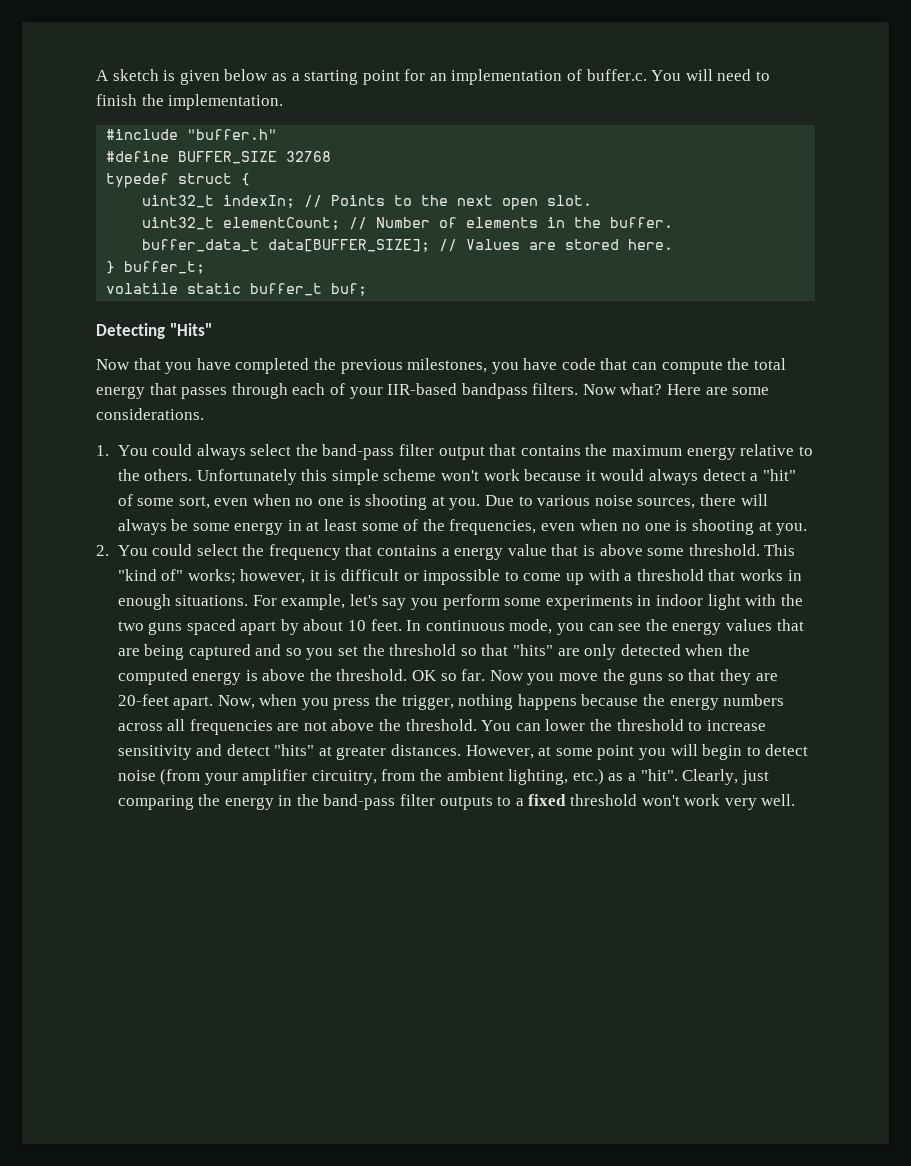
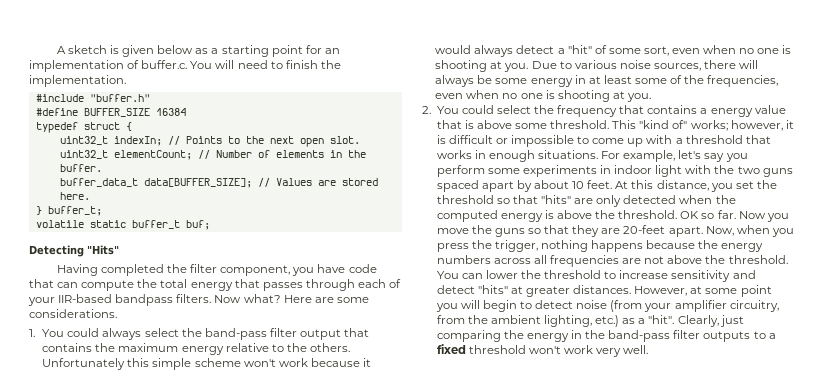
- #define BUFFER_SIZE 32768
+ #define BUFFER_SIZE 16384
- Now that you have completed the previous milestones, you have code that can compute the total energy that passes through each of your IIR-based bandpass filters.
+ Having completed the filter component, you have code that can compute the total energy that passes through each of your IIR-based bandpass filters.
- In continuous mode, you can see the energy values that are being captured and so you set the threshold so that "hits" are only detected when the computed energy is above the threshold.
+ At this distance, you set the threshold so that "hits" are only detected when the computed energy is above the threshold.

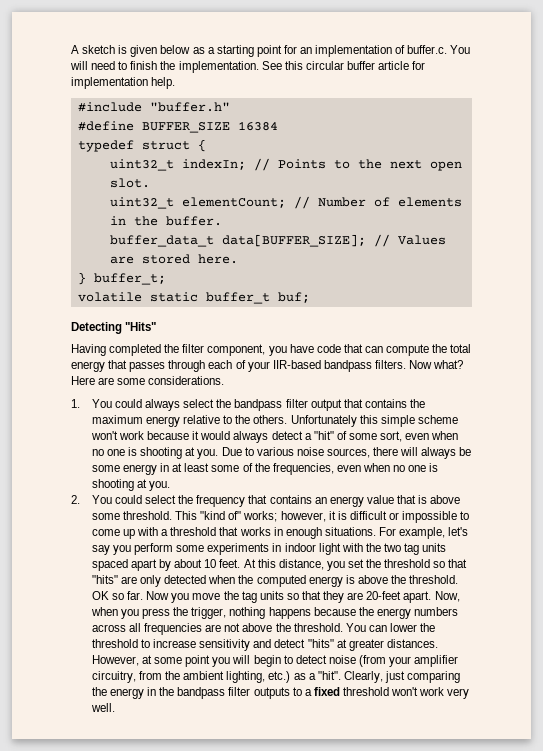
+ See this circular buffer article for implementation help.
- 1. You could always select the band-pass filter output that contains the maximum energy relative to the others.
+ 1. You could always select the bandpass filter output that contains the maximum energy relative to the others.
- 2. You could select the frequency that contains a energy value that is above some threshold.
+ 2. You could select the frequency that contains an energy value that is above some threshold.
- For example, let's say you perform some experiments in indoor light with the two guns spaced apart by about 10 feet.
+ For example, let's say you perform some experiments in indoor light with the two tag units spaced apart by about 10 feet.
- Now you move the guns so that they are 20-feet apart.
+ Now you move the tag units so that they are 20-feet apart.
- Clearly, just comparing the energy in the band-pass filter outputs to a fixed threshold won't work very well.
+ Clearly, just comparing the energy in the bandpass filter outputs to a fixed threshold won't work very well.

